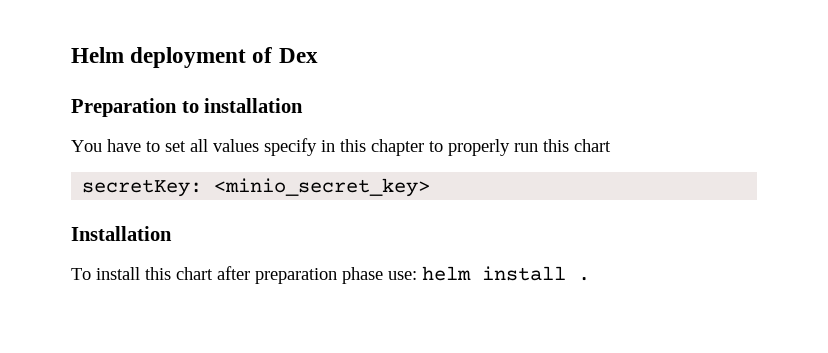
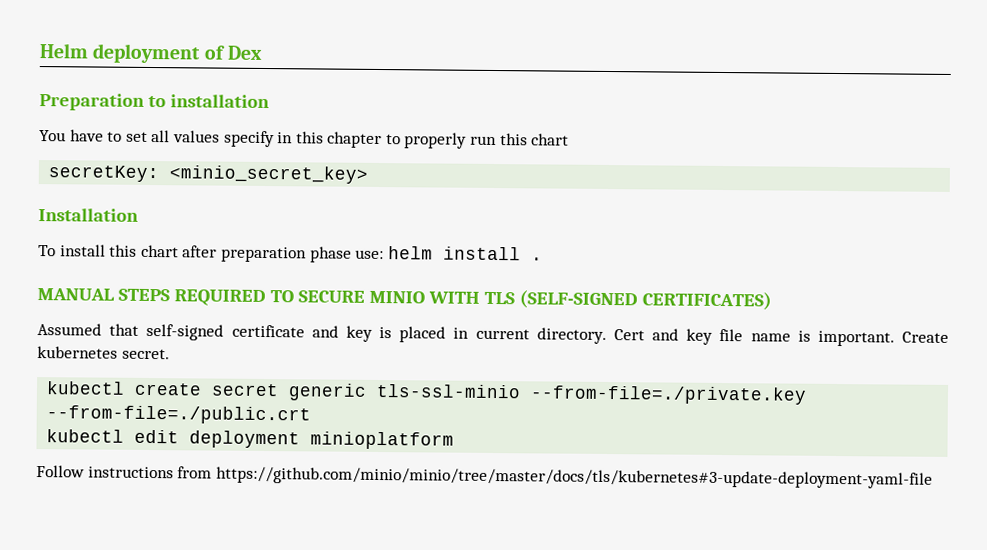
+ MANUAL STEPS REQUIRED TO SECURE MINIO WITH TLS (SELF-SIGNED CERTIFICATES)
+ Assumed that self-signed certificate and key is placed in current directory. Cert and key file name is important. Create kubernetes secret.
+ kubectl create secret generic tls-ssl-minio --from-file=./private.key --from-file=./public.crt
+ kubectl edit deployment minioplatform
+ Follow instructions from https://github.com/minio/minio/tree/master/docs/tls/kubernetes#3-update-deployment-yaml-file

